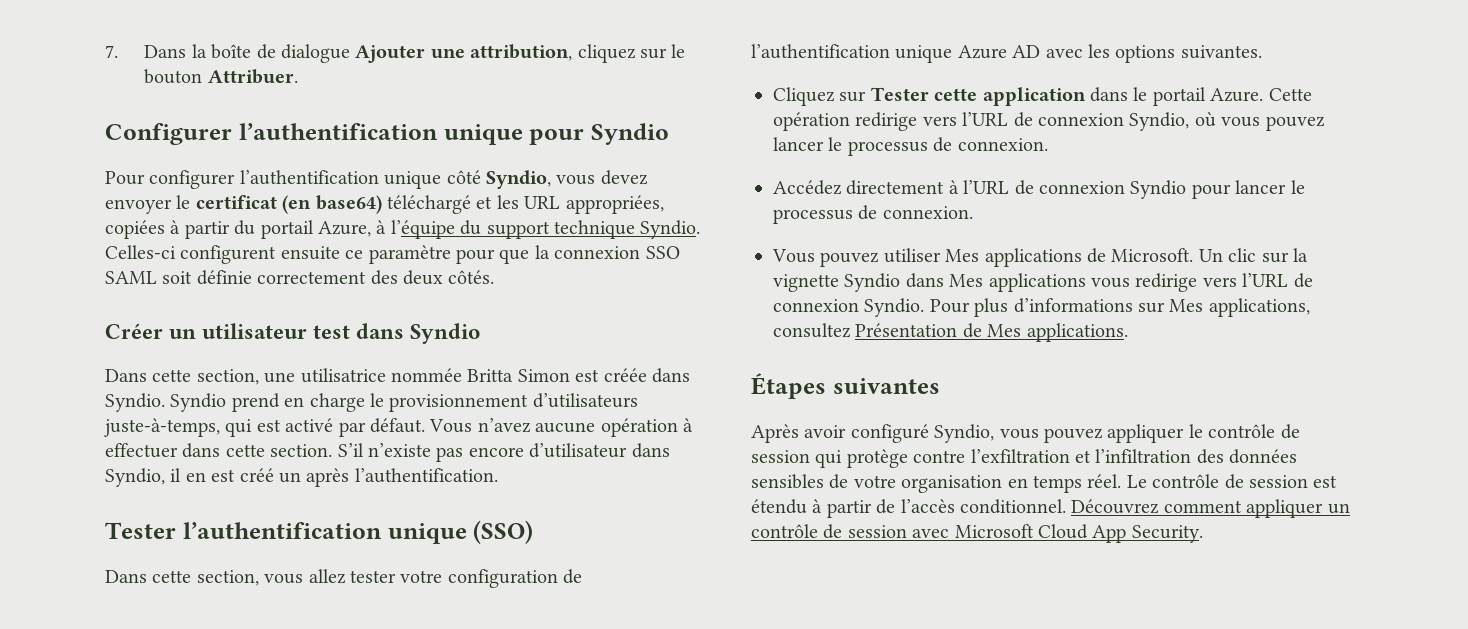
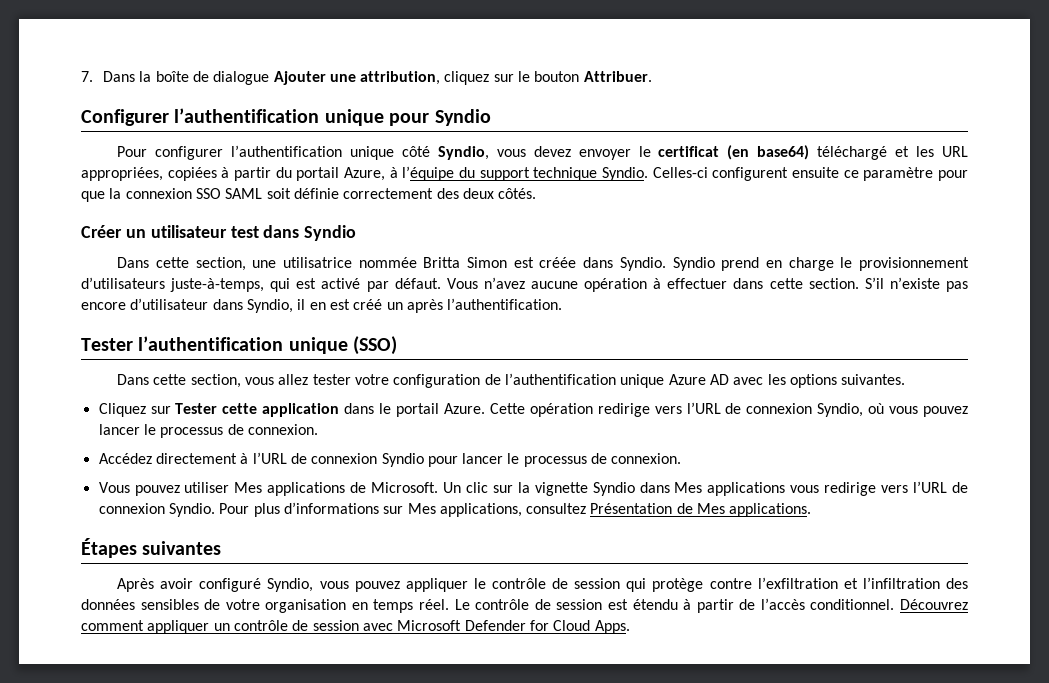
- Découvrez comment appliquer un contrôle de session avec Microsoft Cloud App Security.
+ Découvrez comment appliquer un contrôle de session avec Microsoft Defender for Cloud Apps.

